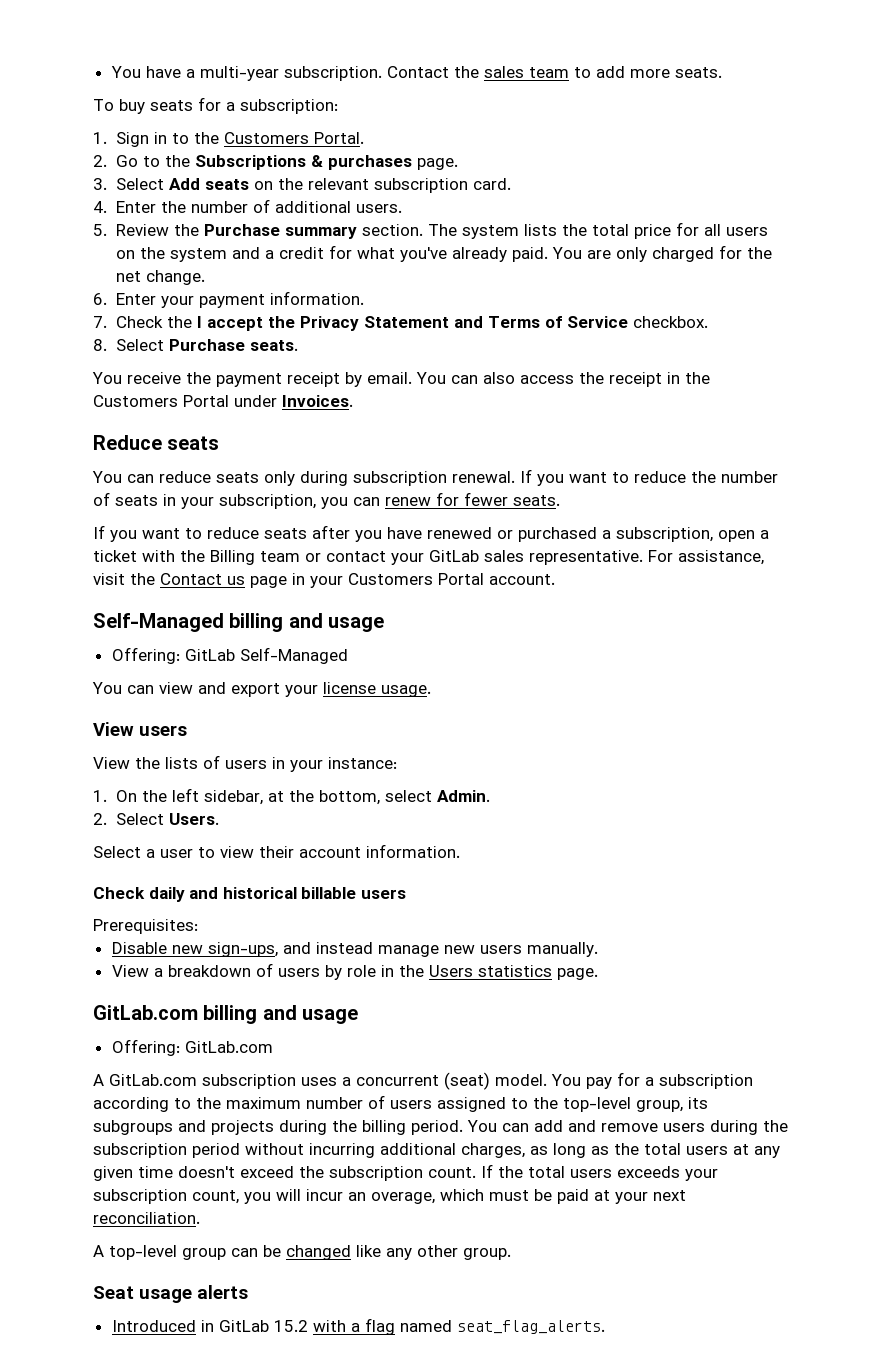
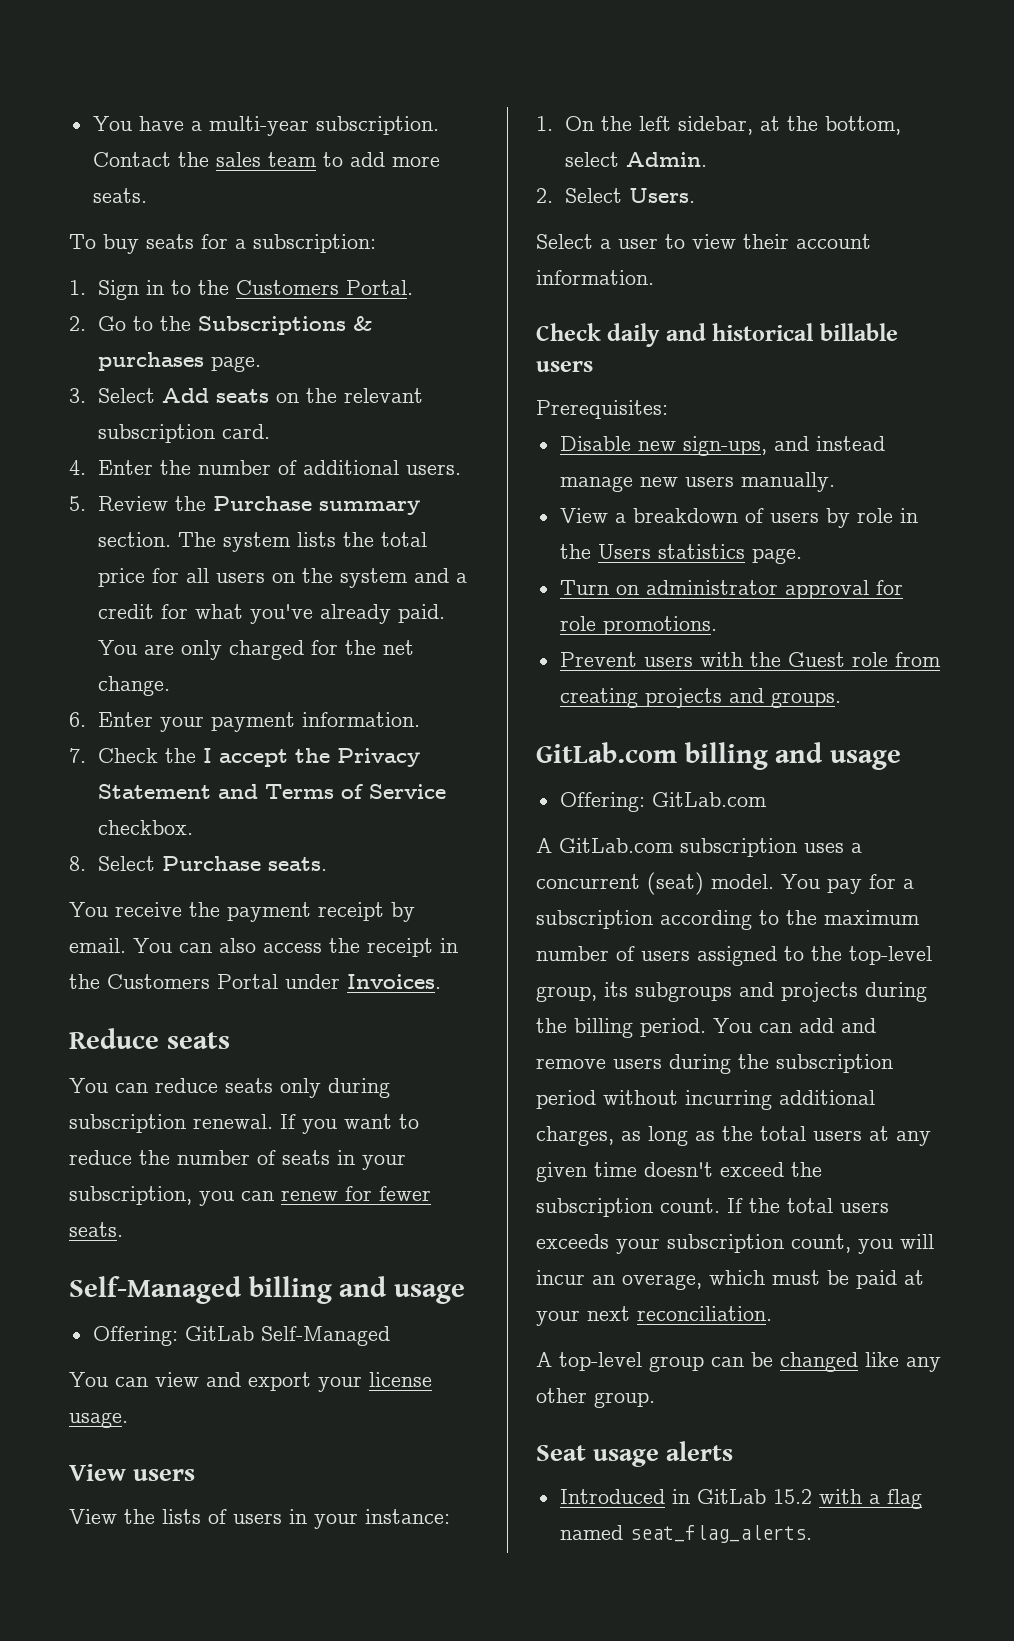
- If you want to reduce seats after you have renewed or purchased a subscription, open a ticket with the Billing team or contact your GitLab sales representative. For assistance, visit the Contact us page in your Customers Portal account.
+ Turn on administrator approval for role promotions.
+ Prevent users with the Guest role from creating projects and groups.

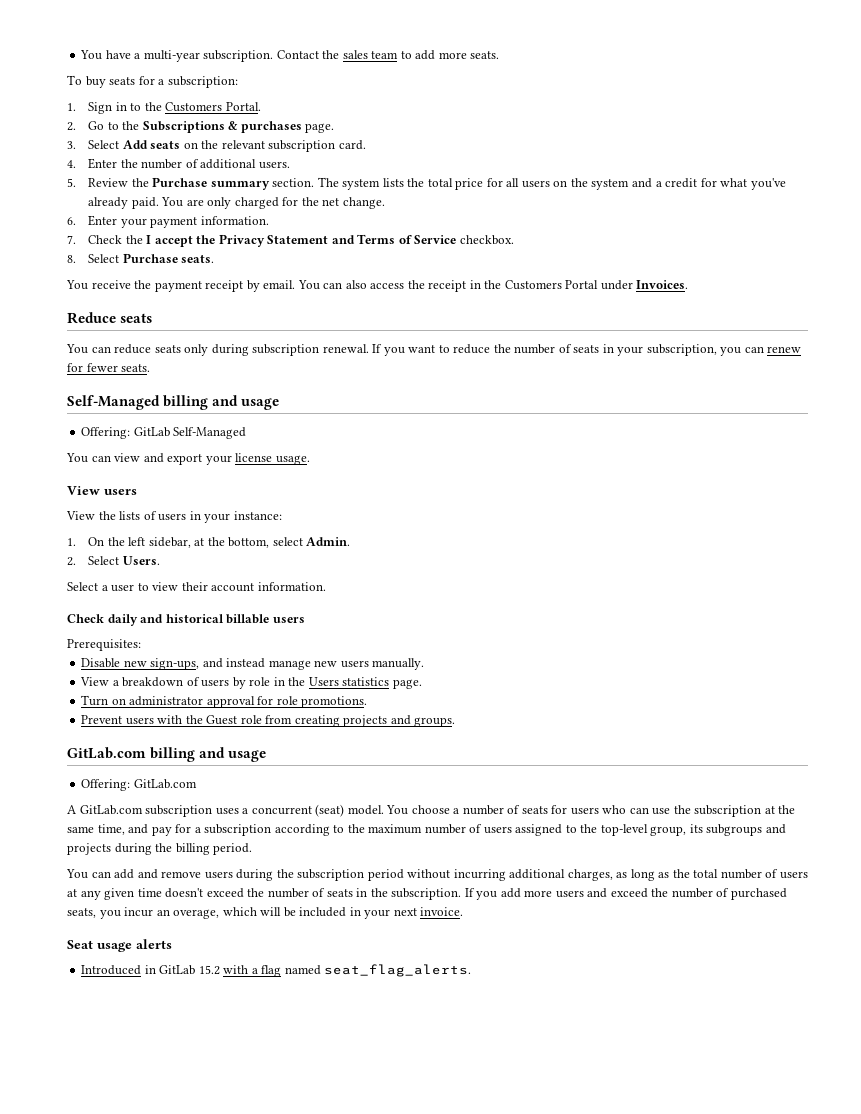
- You pay for a subscription according to the maximum number of users assigned to the top-level group, its subgroups and projects during the billing period. You can add and remove users during the subscription period without incurring additional charges, as long as the total users at any given time doesn't exceed the subscription count. If the total users exceeds your subscription count, you will incur an overage, which must be paid at your next reconciliation.
- A top-level group can be changed like any other group.
+ You choose a number of seats for users who can use the subscription at the same time, and pay for a subscription according to the maximum number of users assigned to the top-level group, its subgroups and projects during the billing period.
+ You can add and remove users during the subscription period without incurring additional charges, as long as the total number of users at any given time doesn't exceed the number of seats in the subscription. If you add more users and exceed the number of purchased seats, you incur an overage, which will be included in your next invoice.

